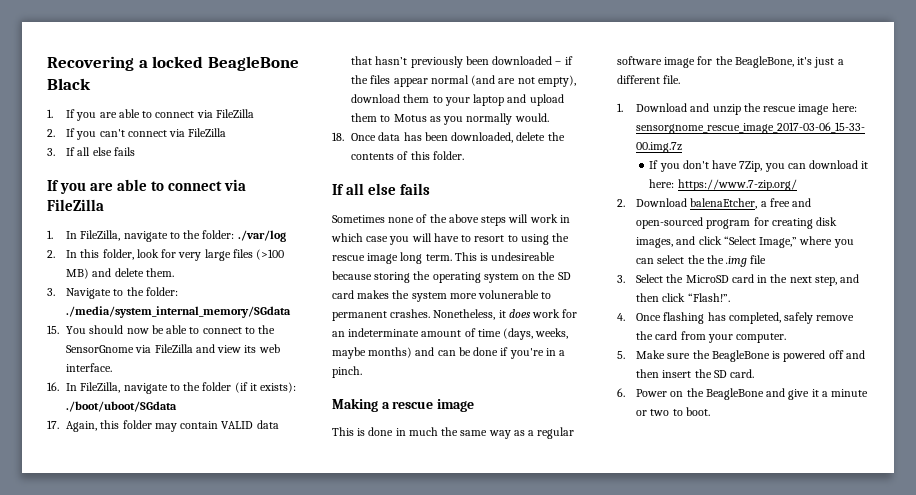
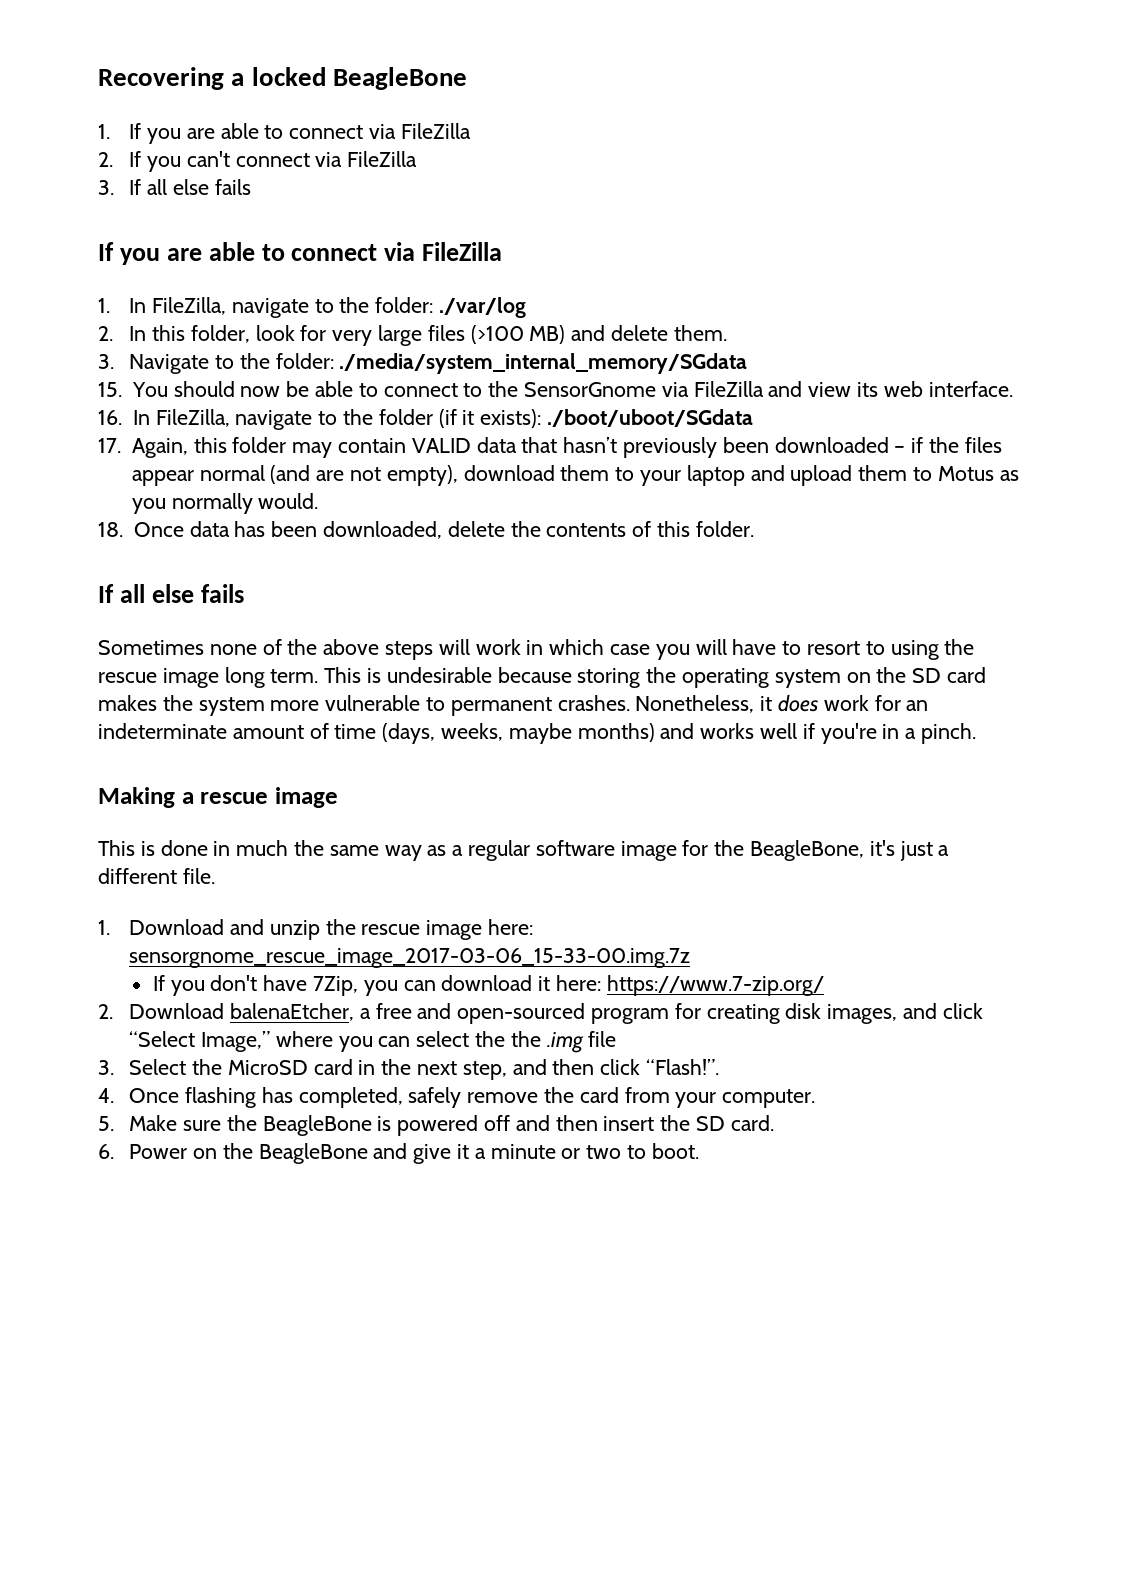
- Recovering a locked BeagleBone Black
+ Recovering a locked BeagleBone
- This is undesireable because storing the operating system on the SD card makes the system more volunerable to permanent crashes.
+ This is undesirable because storing the operating system on the SD card makes the system more vulnerable to permanent crashes.
- Nonetheless, it does work for an indeterminate amount of time (days, weeks, maybe months) and can be done if you're in a pinch.
+ Nonetheless, it does work for an indeterminate amount of time (days, weeks, maybe months) and works well if you're in a pinch.

